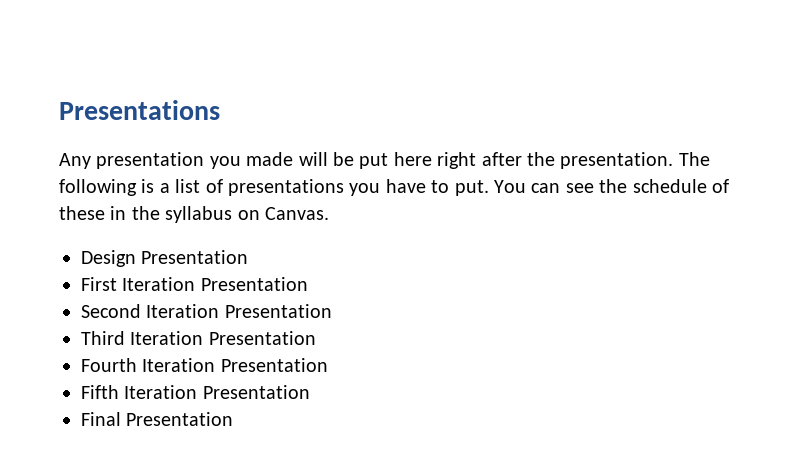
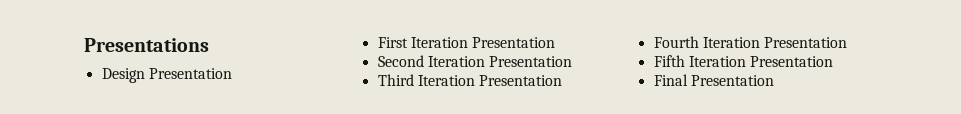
- Any presentation you made will be put here right after the presentation. The following is a list of presentations you have to put. You can see the schedule of these in the syllabus on Canvas.

